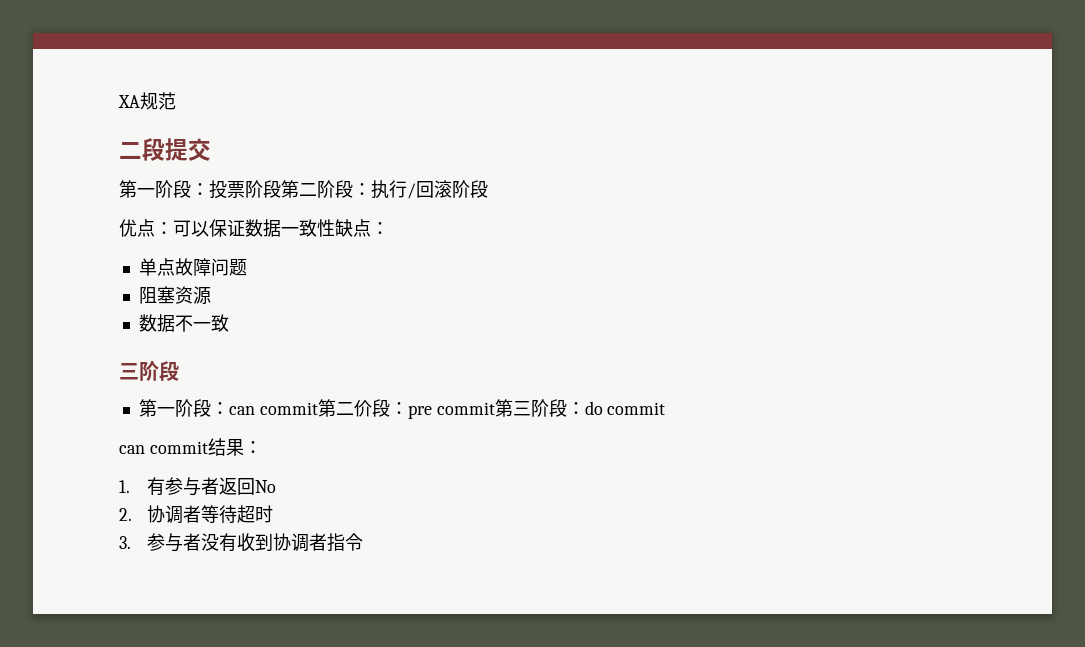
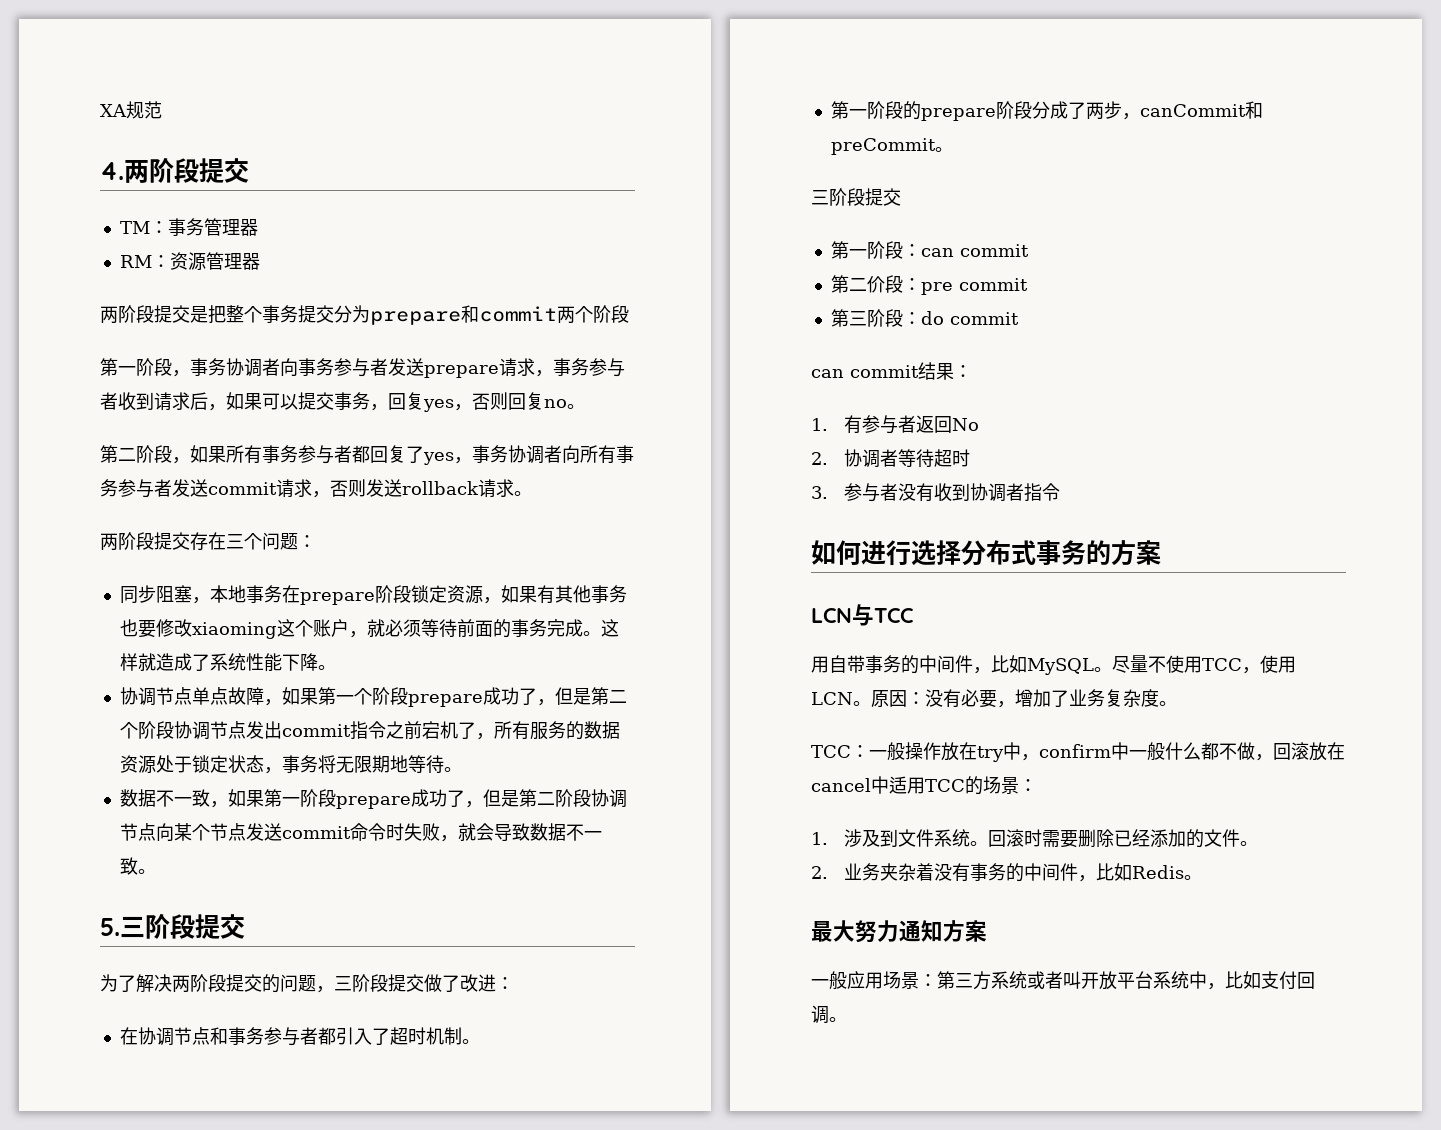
- 二段提交
- 第一阶段：投票阶段第二阶段：执行/回滚阶段
- 优点：可以保证数据一致性缺点：
- 单点故障问题
- 阻塞资源
- 数据不一致
- 三阶段
+ 4.两阶段提交
+ TM：事务管理器
+ RM：资源管理器
+ 两阶段提交是把整个事务提交分为prepare和commit两个阶段
+ 第一阶段，事务协调者向事务参与者发送prepare请求，事务参与者收到请求后，如果可以提交事务，回复yes，否则回复no。
+ 第二阶段，如果所有事务参与者都回复了yes，事务协调者向所有事务参与者发送commit请求，否则发送rollback请求。
+ 两阶段提交存在三个问题：
+ 同步阻塞，本地事务在prepare阶段锁定资源，如果有其他事务也要修改xiaoming这个账户，就必须等待前面的事务完成。这样就造成了系统性能下降。
+ 协调节点单点故障，如果第一个阶段prepare成功了，但是第二个阶段协调节点发出commit指令之前宕机了，所有服务的数据资源处于锁定状态，事务将无限期地等待。
+ 数据不一致，如果第一阶段prepare成功了，但是第二阶段协调节点向某个节点发送commit命令时失败，就会导致数据不一致。
+ 5.三阶段提交
+ 为了解决两阶段提交的问题，三阶段提交做了改进：
+ 在协调节点和事务参与者都引入了超时机制。
+ 第一阶段的prepare阶段分成了两步，canCommit和preCommit。
+ 三阶段提交
- 第一阶段：can commit第二价段：pre commit第三阶段：do commit
+ 第一阶段：can commit
+ 第二价段：pre commit
+ 第三阶段：do commit
+ 如何进行选择分布式事务的方案
+ LCN与TCC
+ 用自带事务的中间件，比如MySQL。尽量不使用TCC，使用LCN。原因：没有必要，增加了业务复杂度。
+ TCC：一般操作放在try中，confirm中一般什么都不做，回滚放在cancel中适用TCC的场景：
+ 1.涉及到文件系统。回滚时需要删除已经添加的文件。
+ 2.业务夹杂着没有事务的中间件，比如Redis。
+ 最大努力通知方案
+ 一般应用场景：第三方系统或者叫开放平台系统中，比如支付回调。

